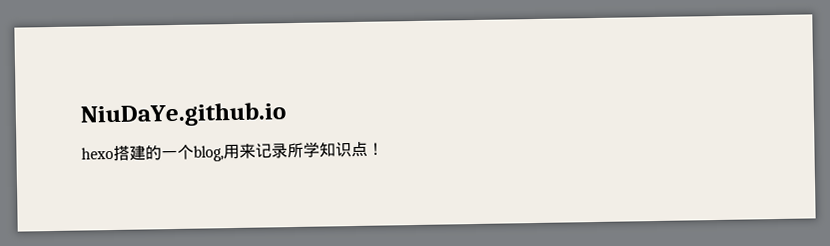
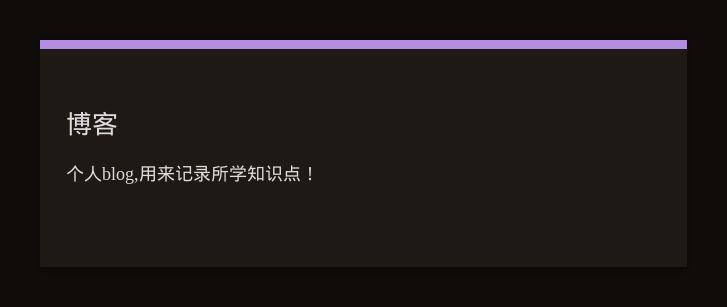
- NiuDaYe.github.io
- hexo搭建的一个blog,用来记录所学知识点！
+ 博客
+ 个人blog,用来记录所学知识点！

